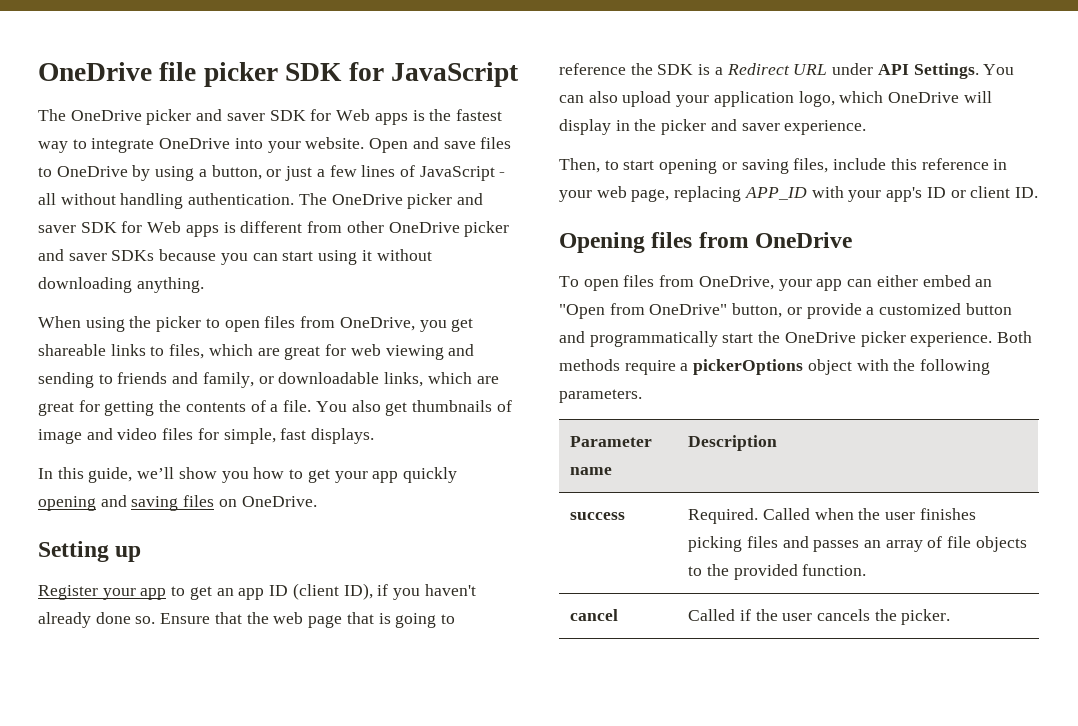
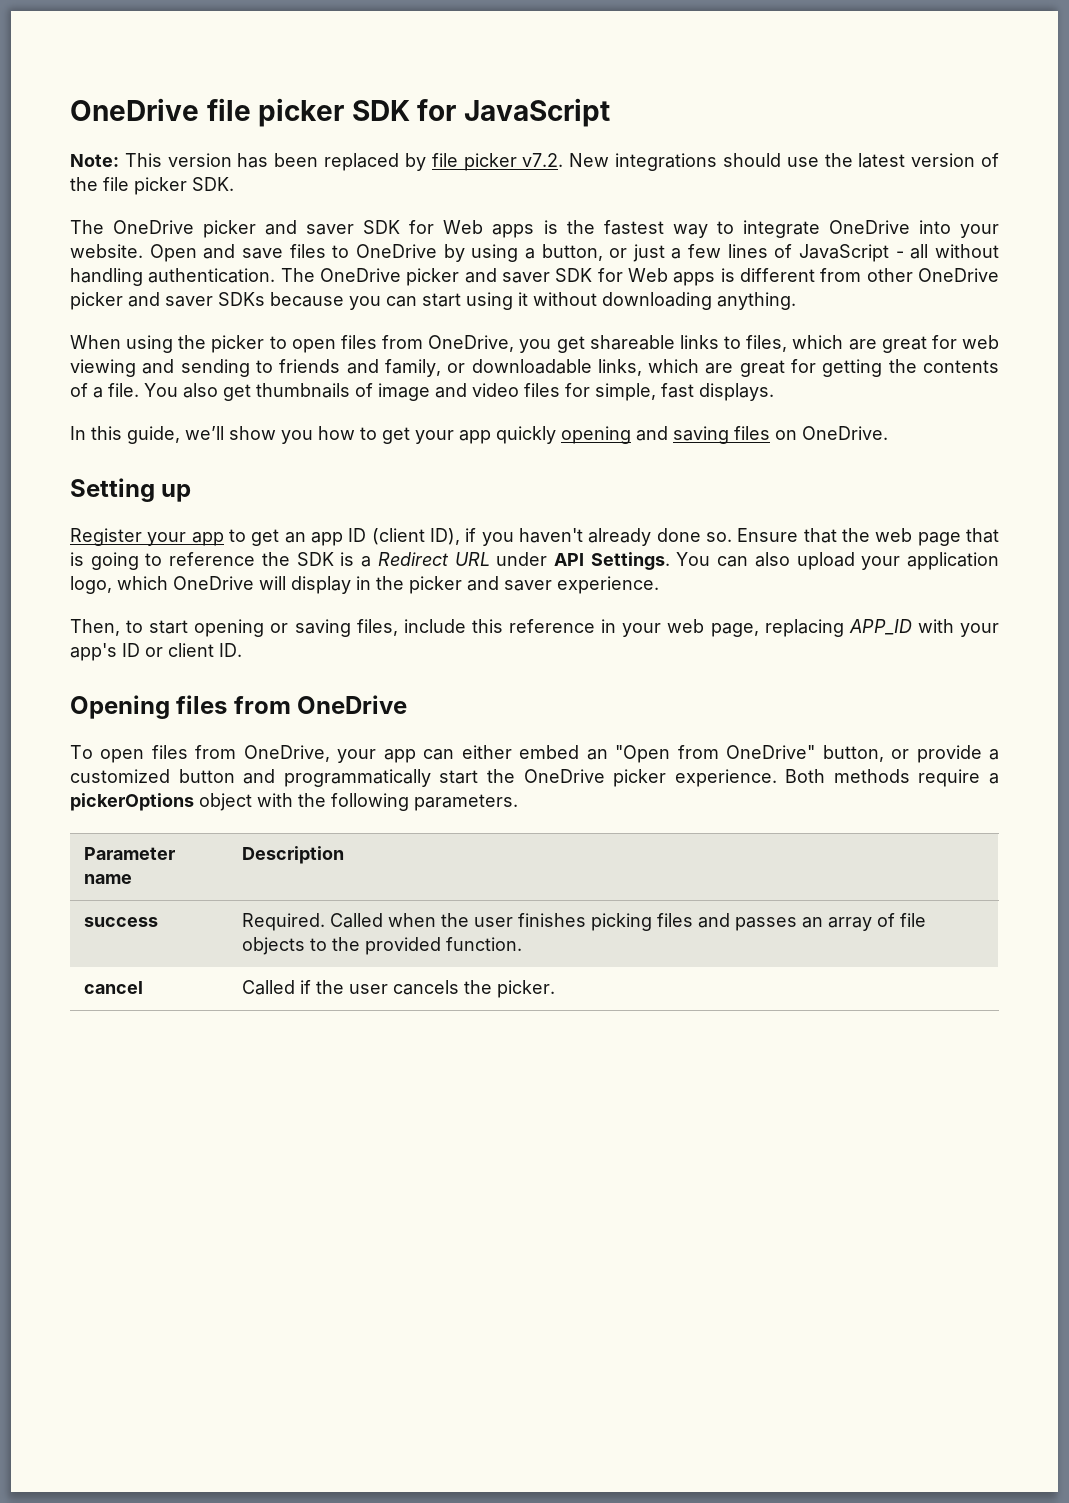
+ Note: This version has been replaced by file picker v7.2. New integrations should use the latest version of the file picker SDK.

